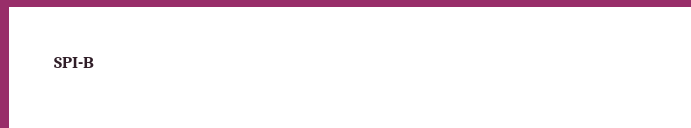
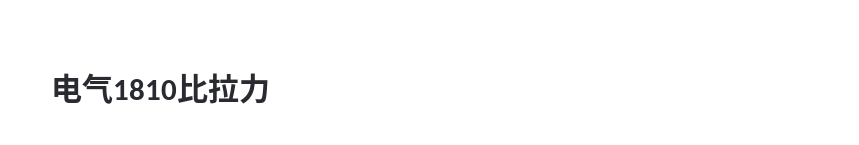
- SPI-B
+ 电气1810比拉力

